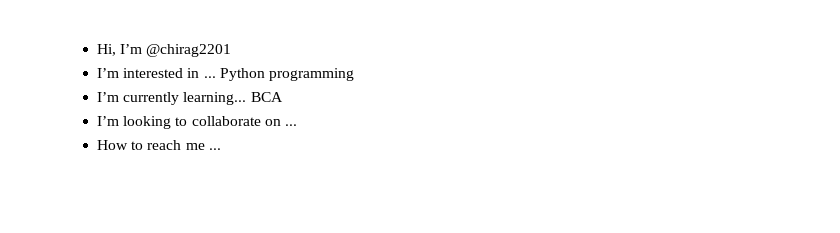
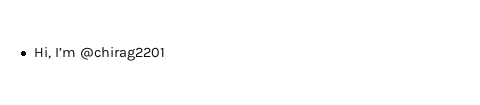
- I’m interested in ... Python programming
- I’m currently learning... BCA
- I’m looking to collaborate on ...
- How to reach me ...

